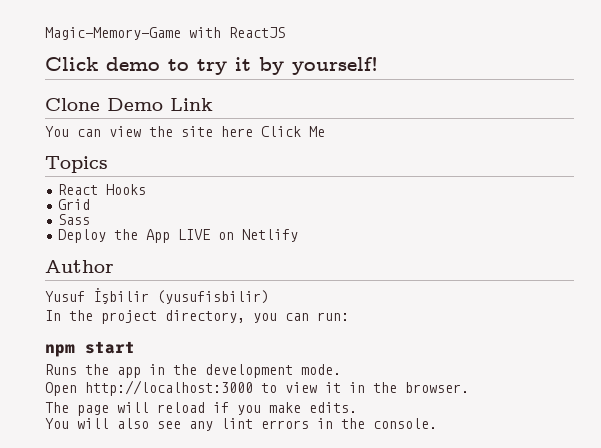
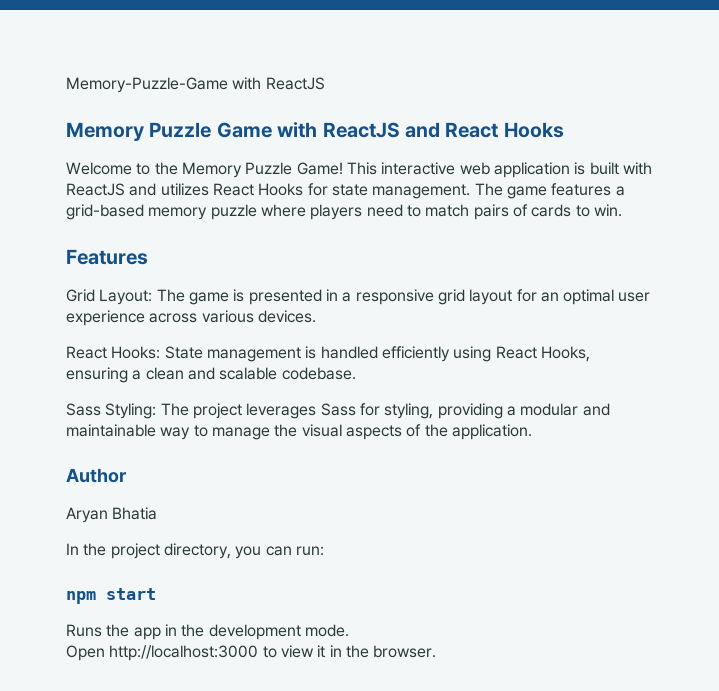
- Magic-Memory-Game with ReactJS
+ Memory-Puzzle-Game with ReactJS
- Click demo to try it by yourself!
- Clone Demo Link
- You can view the site here Click Me
- Topics
- React Hooks
- Grid
- Sass
- Deploy the App LIVE on Netlify
+ Memory Puzzle Game with ReactJS and React Hooks
+ Welcome to the Memory Puzzle Game! This interactive web application is built with ReactJS and utilizes React Hooks for state management. The game features a grid-based memory puzzle where players need to match pairs of cards to win.
+ Features
+ Grid Layout: The game is presented in a responsive grid layout for an optimal user experience across various devices.
+ React Hooks: State management is handled efficiently using React Hooks, ensuring a clean and scalable codebase.
+ Sass Styling: The project leverages Sass for styling, providing a modular and maintainable way to manage the visual aspects of the application.
  Author
- Yusuf İşbilir (yusufisbilir)
+ Aryan Bhatia
- The page will reload if you make edits.
- You will also see any lint errors in the console.

